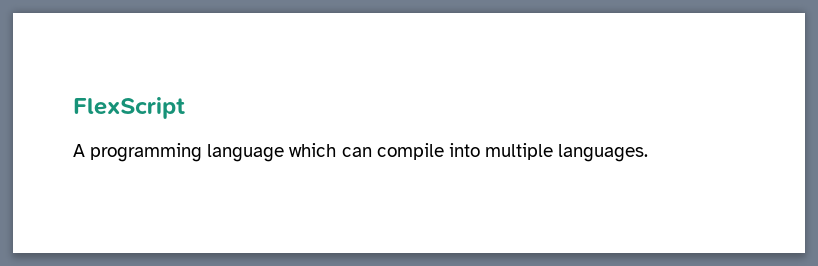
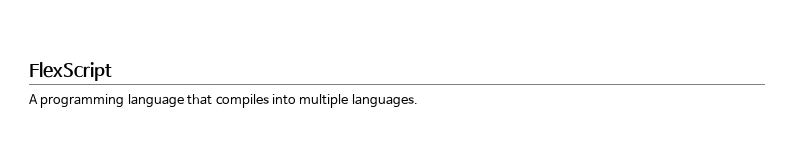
- A programming language which can compile into multiple languages.
+ A programming language that compiles into multiple languages.

